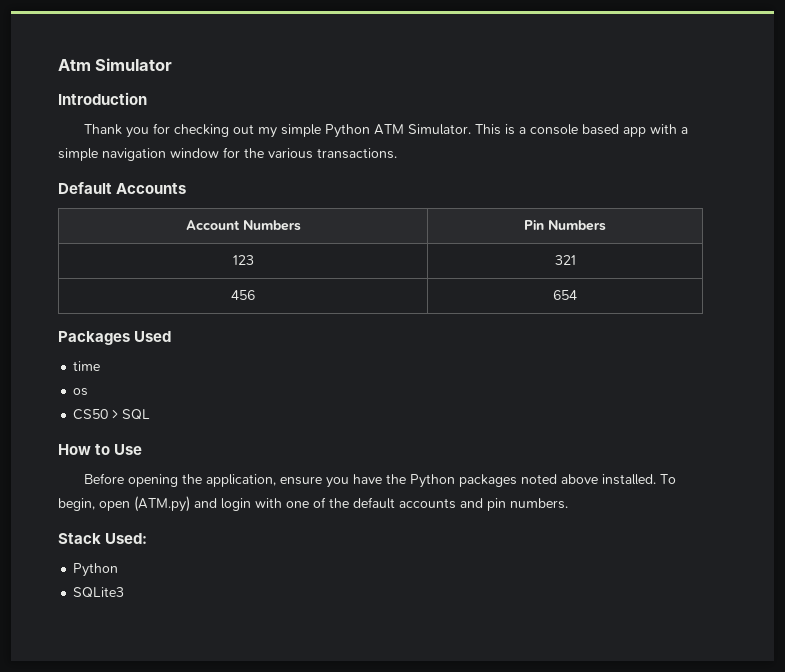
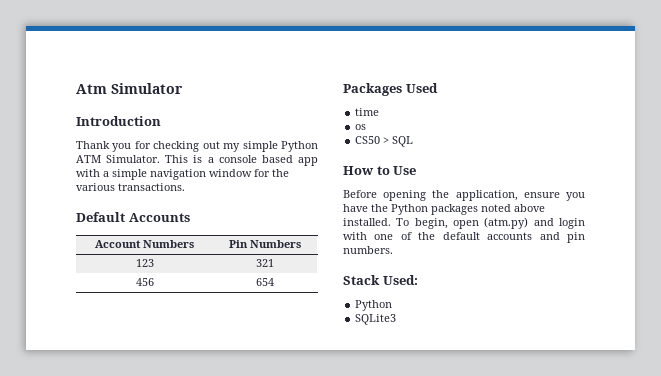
- To begin, open (ATM.py) and login with one of the default accounts and pin numbers.
+ To begin, open (atm.py) and login with one of the default accounts and pin numbers.

